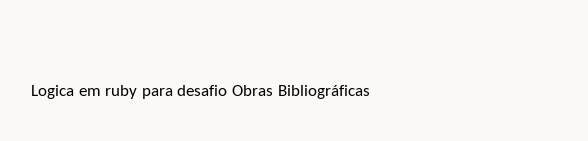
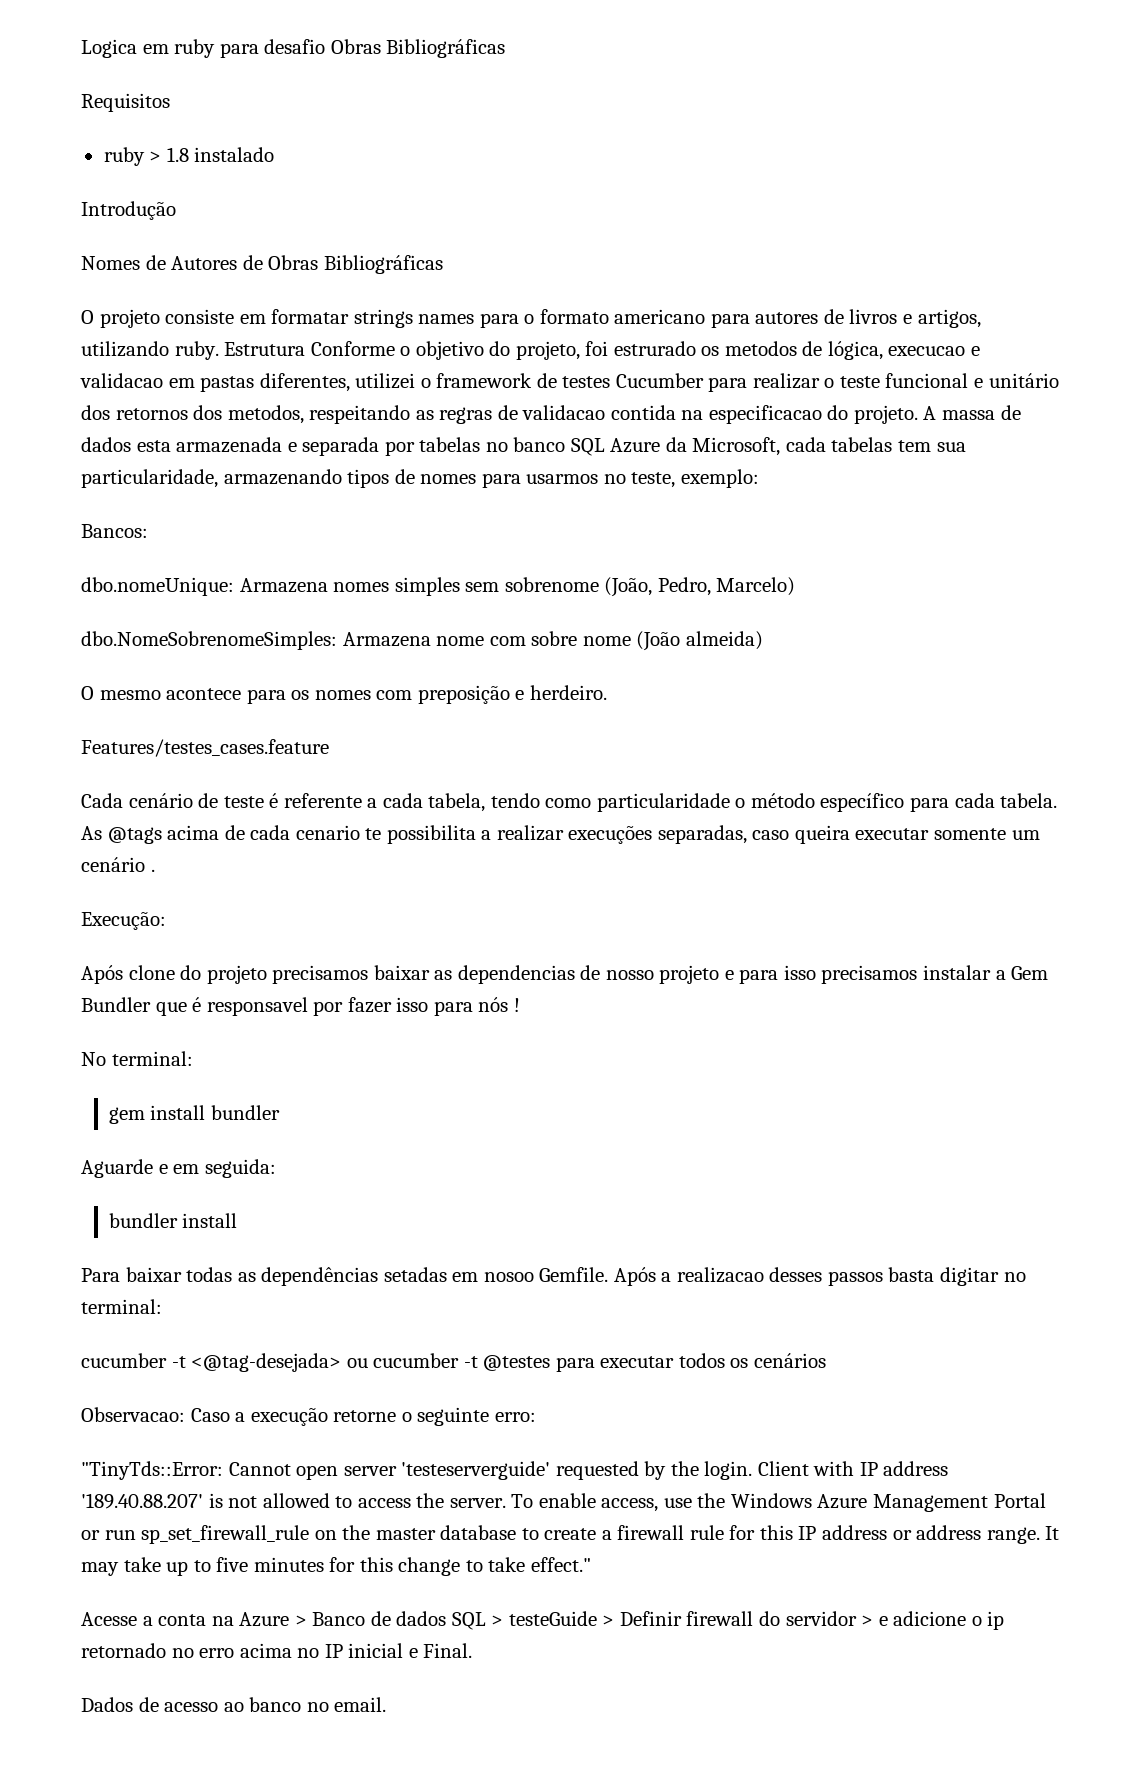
+ Requisitos
+ ruby > 1.8 instalado
+ Introdução
+ Nomes de Autores de Obras Bibliográficas
+ O projeto consiste em formatar strings names para o formato americano para autores de livros e artigos, utilizando ruby. Estrutura Conforme o objetivo do projeto, foi estrurado os metodos de lógica, execucao e validacao em pastas diferentes, utilizei o framework de testes Cucumber para realizar o teste funcional e unitário dos retornos dos metodos, respeitando as regras de validacao contida na especificacao do projeto. A massa de dados esta armazenada e separada por tabelas no banco SQL Azure da Microsoft, cada tabelas tem sua particularidade, armazenando tipos de nomes para usarmos no teste, exemplo:
+ Bancos:
+ dbo.nomeUnique: Armazena nomes simples sem sobrenome (João, Pedro, Marcelo)
+ dbo.NomeSobrenomeSimples: Armazena nome com sobre nome (João almeida)
+ O mesmo acontece para os nomes com preposição e herdeiro.
+ Features/testes_cases.feature
+ Cada cenário de teste é referente a cada tabela, tendo como particularidade o método específico para cada tabela. As @tags acima de cada cenario te possibilita a realizar execuções separadas, caso queira executar somente um cenário .
+ Execução:
+ Após clone do projeto precisamos baixar as dependencias de nosso projeto e para isso precisamos instalar a Gem Bundler que é responsavel por fazer isso para nós !
+ No terminal:
+ gem install bundler
+ Aguarde e em seguida:
+ bundler install
+ Para baixar todas as dependências setadas em nosoo Gemfile. Após a realizacao desses passos basta digitar no terminal:
+ cucumber -t <@tag-desejada> ou cucumber -t @testes para executar todos os cenários
+ Observacao: Caso a execução retorne o seguinte erro:
+ "TinyTds::Error: Cannot open server 'testeserverguide' requested by the login. Client with IP address '189.40.88.207' is not allowed to access the server. To enable access, use the Windows Azure Management Portal or run sp_set_firewall_rule on the master database to create a firewall rule for this IP address or address range. It may take up to five minutes for this change to take effect."
+ Acesse a conta na Azure > Banco de dados SQL > testeGuide > Definir firewall do servidor > e adicione o ip retornado no erro acima no IP inicial e Final.
+ Dados de acesso ao banco no email.

